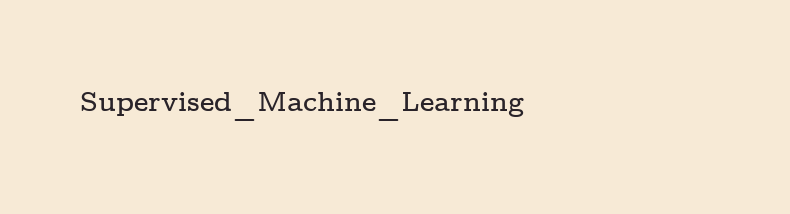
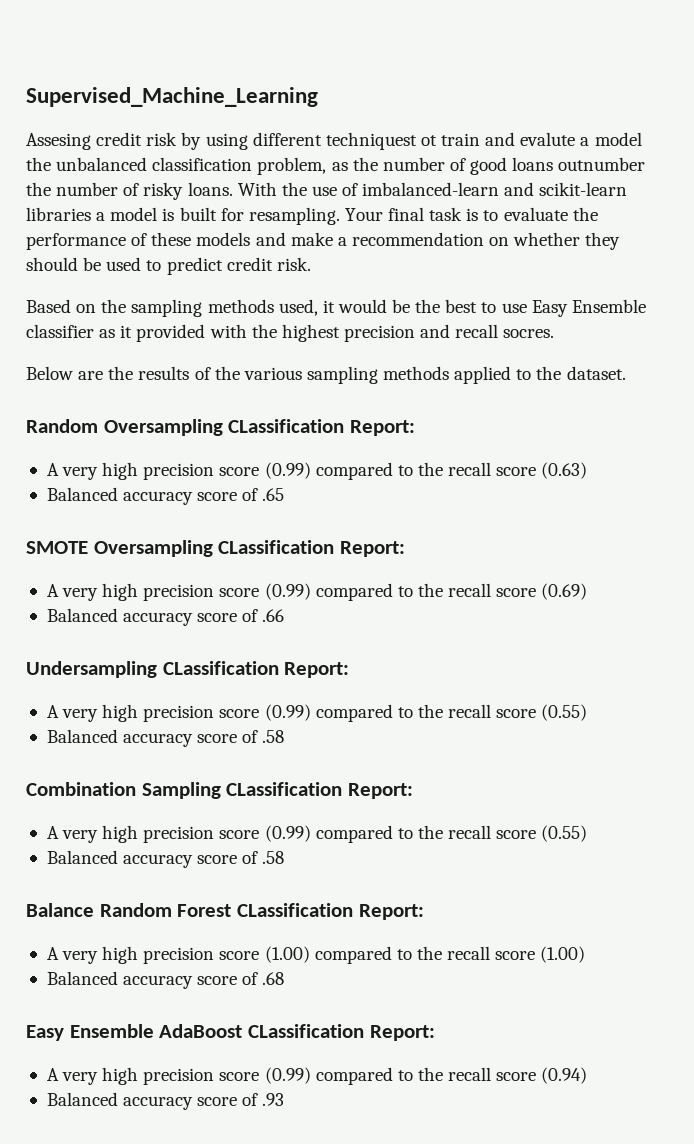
+ Assesing credit risk by using different techniquest ot train and evalute a model the unbalanced classification problem, as the number of good loans outnumber the number of risky loans. With the use of imbalanced-learn and scikit-learn libraries a model is built for resampling. Your final task is to evaluate the performance of these models and make a recommendation on whether they should be used to predict credit risk.
+ Based on the sampling methods used, it would be the best to use Easy Ensemble classifier as it provided with the highest precision and recall socres.
+ Below are the results of the various sampling methods applied to the dataset.
+ Random Oversampling CLassification Report:
+ A very high precision score (0.99) compared to the recall score (0.63)
+ Balanced accuracy score of .65
+ SMOTE Oversampling CLassification Report:
+ A very high precision score (0.99) compared to the recall score (0.69)
+ Balanced accuracy score of .66
+ Undersampling CLassification Report:
+ A very high precision score (0.99) compared to the recall score (0.55)
+ Balanced accuracy score of .58
+ Combination Sampling CLassification Report:
+ A very high precision score (0.99) compared to the recall score (0.55)
+ Balanced accuracy score of .58
+ Balance Random Forest CLassification Report:
+ A very high precision score (1.00) compared to the recall score (1.00)
+ Balanced accuracy score of .68
+ Easy Ensemble AdaBoost CLassification Report:
+ A very high precision score (0.99) compared to the recall score (0.94)
+ Balanced accuracy score of .93

